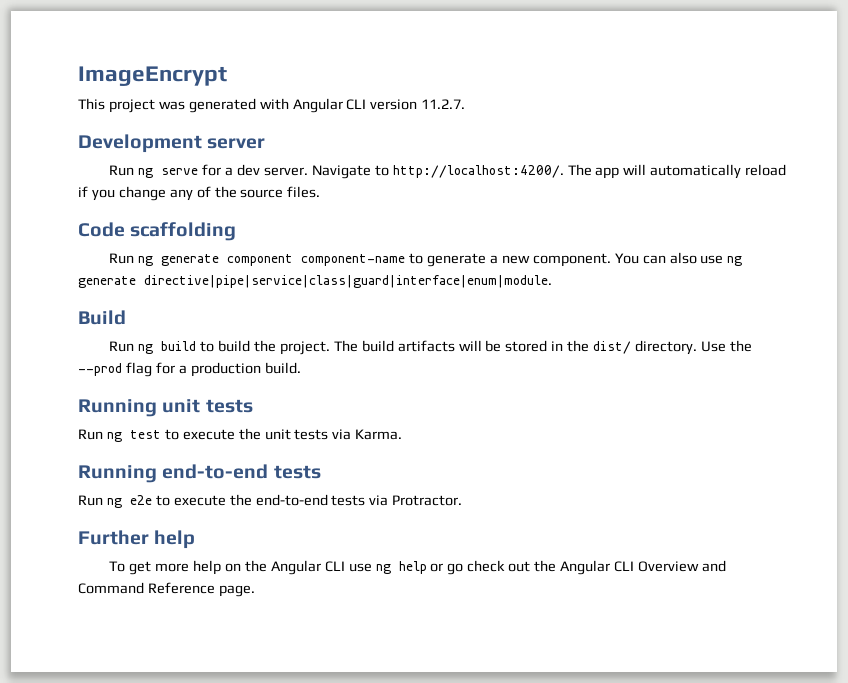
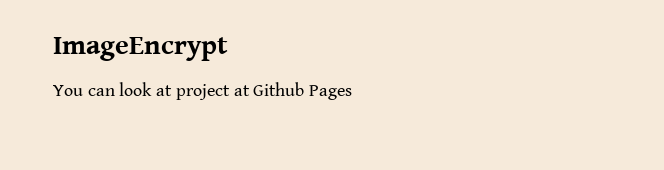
- This project was generated with Angular CLI version 11.2.7.
- Development server
- Run ng serve for a dev server. Navigate to http://localhost:4200/. The app will automatically reload if you change any of the source files.
- Code scaffolding
- Run ng generate component component-name to generate a new component. You can also use ng generate directive|pipe|service|class|guard|interface|enum|module.
- Build
- Run ng build to build the project. The build artifacts will be stored in the dist/ directory. Use the --prod flag for a production build.
- Running unit tests
- Run ng test to execute the unit tests via Karma.
- Running end-to-end tests
- Run ng e2e to execute the end-to-end tests via Protractor.
- Further help
- To get more help on the Angular CLI use ng help or go check out the Angular CLI Overview and Command Reference page.
+ You can look at project at Github Pages

